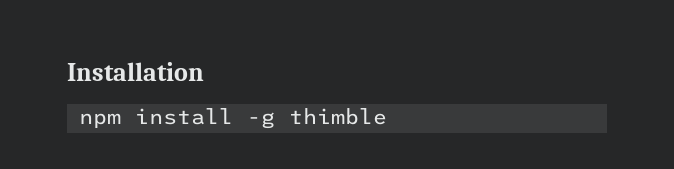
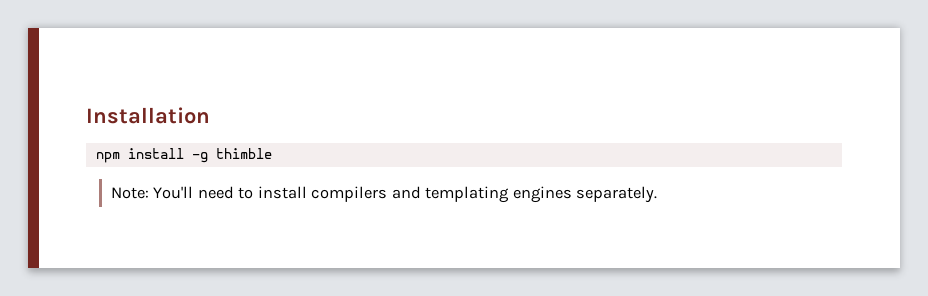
+ Note: You'll need to install compilers and templating engines separately.

